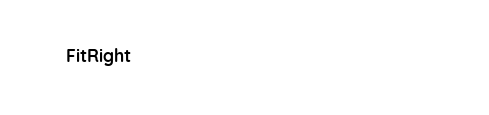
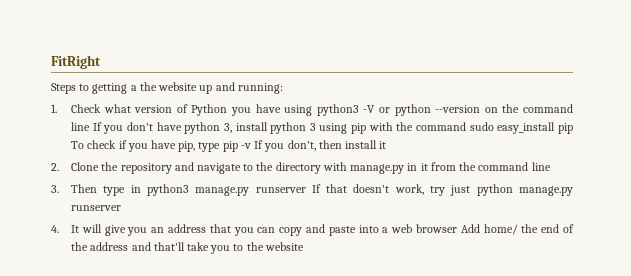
+ Steps to getting a the website up and running:
+ 1. Check what version of Python you have using python3 -V or python --version on the command line If you don't have python 3, install python 3 using pip with the command sudo easy_install pip To check if you have pip, type pip -v If you don't, then install it
+ 2. Clone the repository and navigate to the directory with manage.py in it from the command line
+ 3. Then type in python3 manage.py runserver If that doesn't work, try just python manage.py runserver
+ 4. It will give you an address that you can copy and paste into a web browser Add home/ the end of the address and that'll take you to the website

